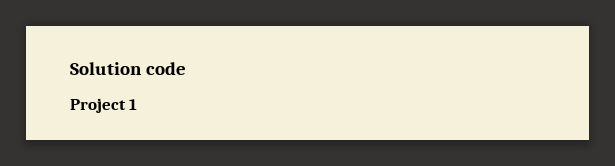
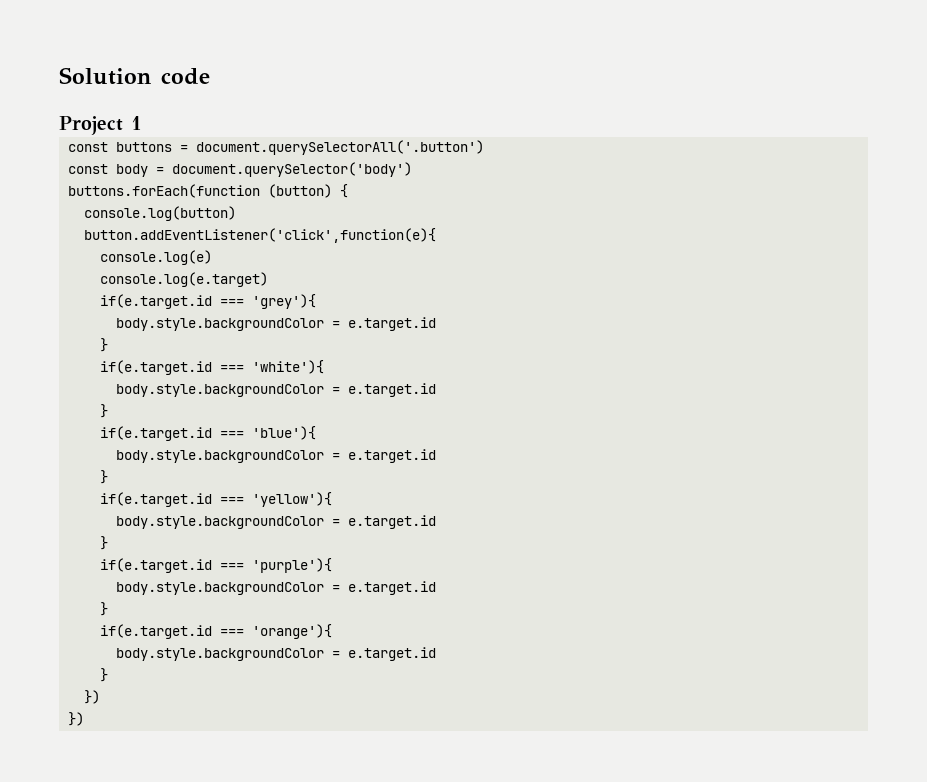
+ const buttons = document.querySelectorAll('.button')
+ const body = document.querySelector('body')
+ buttons.forEach(function (button) {
+ console.log(button)
+ button.addEventListener('click',function(e){
+ console.log(e)
+ console.log(e.target)
+ if(e.target.id === 'grey'){
+ body.style.backgroundColor = e.target.id
+ }
+ if(e.target.id === 'white'){
+ body.style.backgroundColor = e.target.id
+ }
+ if(e.target.id === 'blue'){
+ body.style.backgroundColor = e.target.id
+ }
+ if(e.target.id === 'yellow'){
+ body.style.backgroundColor = e.target.id
+ }
+ if(e.target.id === 'purple'){
+ body.style.backgroundColor = e.target.id
+ }
+ if(e.target.id === 'orange'){
+ body.style.backgroundColor = e.target.id
+ }
+ })
+ })

